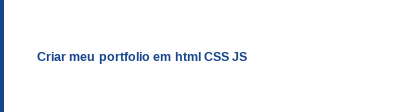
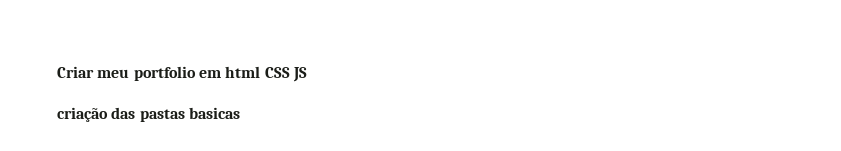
+ criação das pastas basicas

